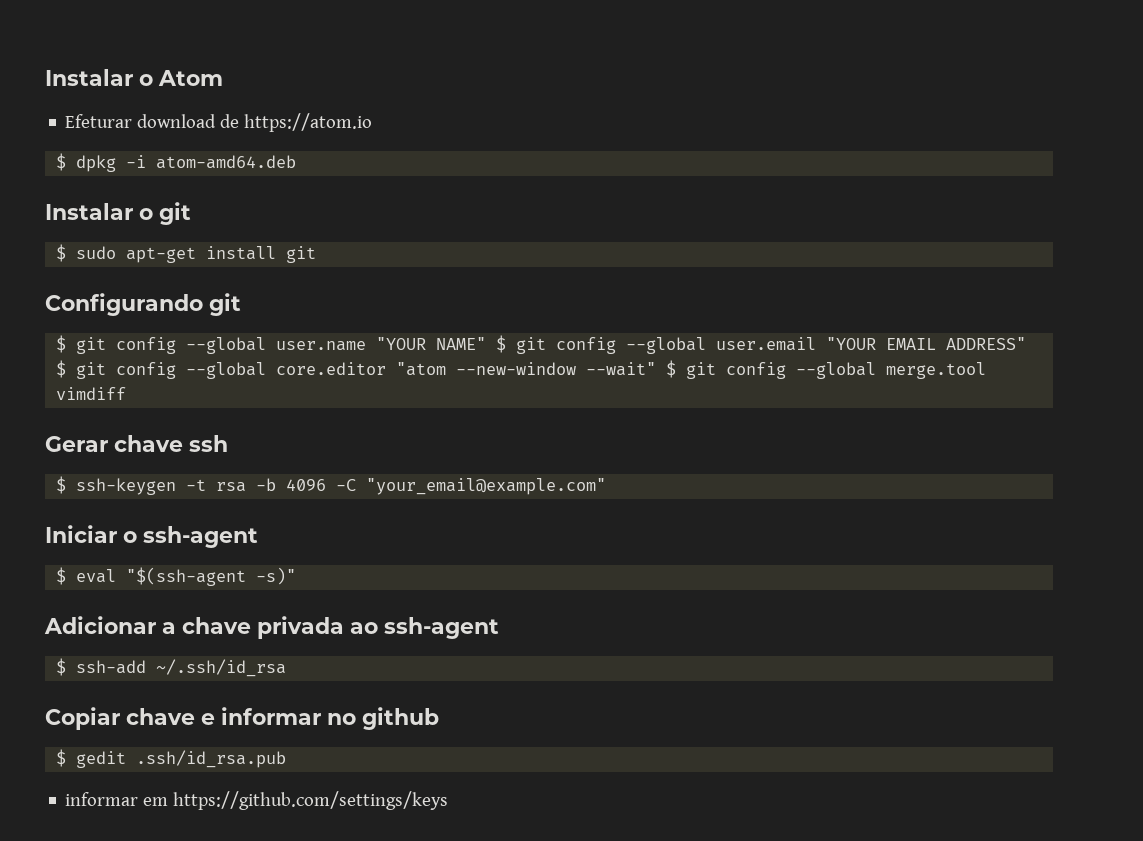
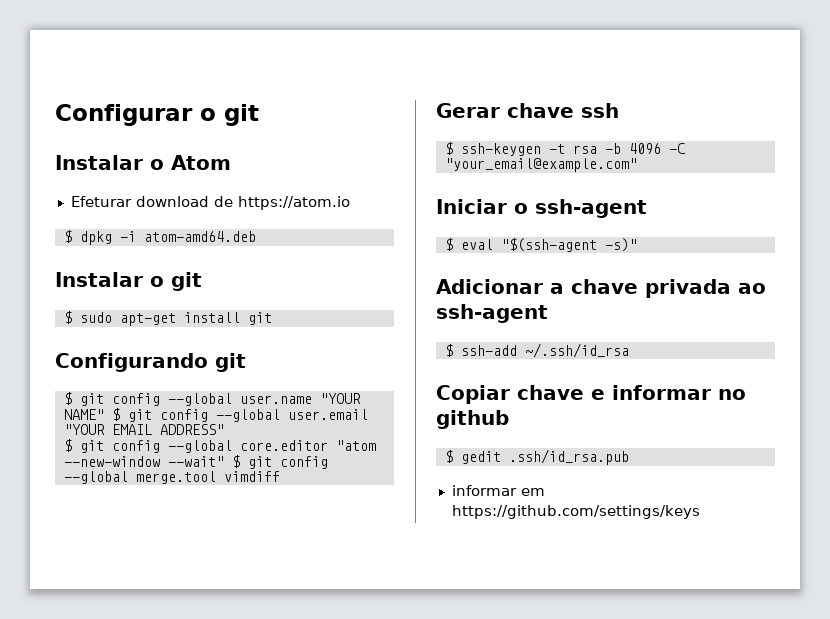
+ Configurar o git

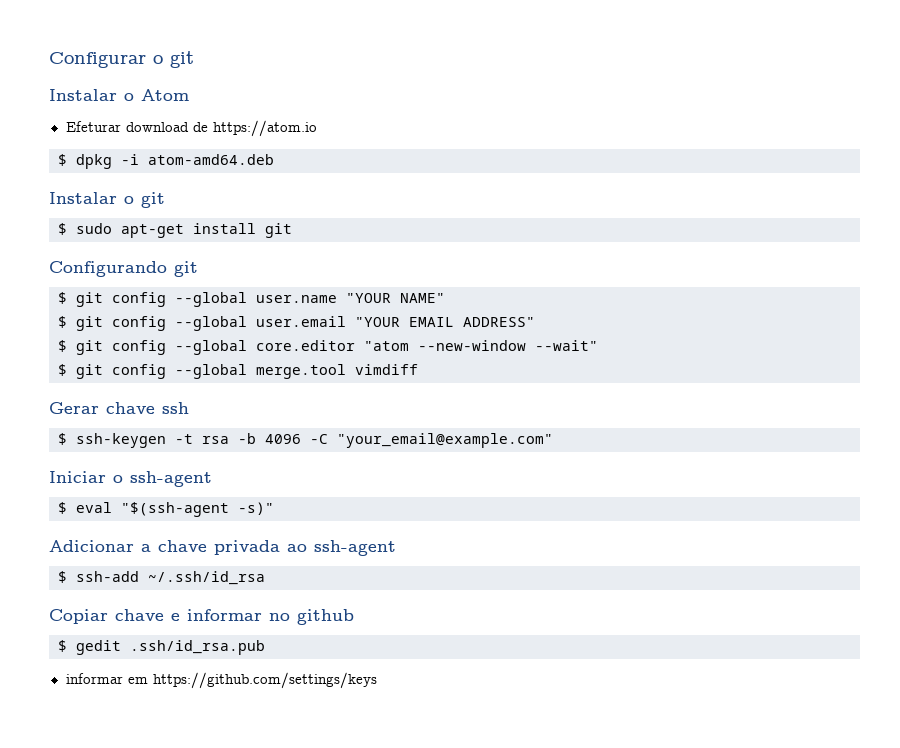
- $ git config --global user.name "YOUR NAME" $ git config --global user.email "YOUR EMAIL ADDRESS"
+ $ git config --global user.name "YOUR NAME"
+ $ git config --global user.email "YOUR EMAIL ADDRESS"
- $ git config --global core.editor "atom --new-window --wait" $ git config --global merge.tool vimdiff
+ $ git config --global core.editor "atom --new-window --wait"
+ $ git config --global merge.tool vimdiff

